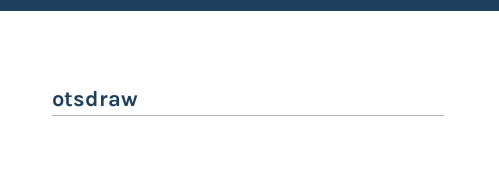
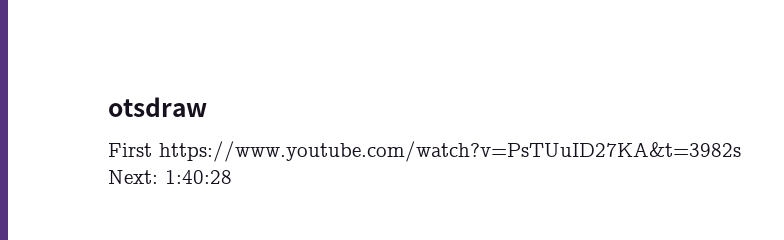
+ First https://www.youtube.com/watch?v=PsTUuID27KA&t=3982s Next: 1:40:28

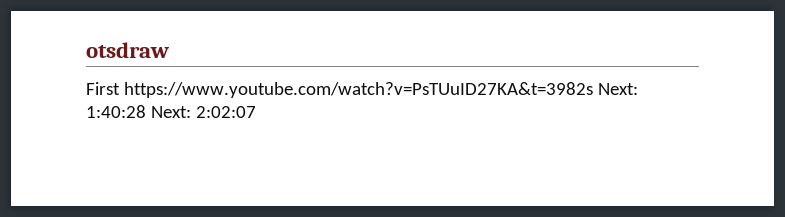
- First https://www.youtube.com/watch?v=PsTUuID27KA&t=3982s Next: 1:40:28
+ First https://www.youtube.com/watch?v=PsTUuID27KA&t=3982s Next: 1:40:28 Next: 2:02:07

